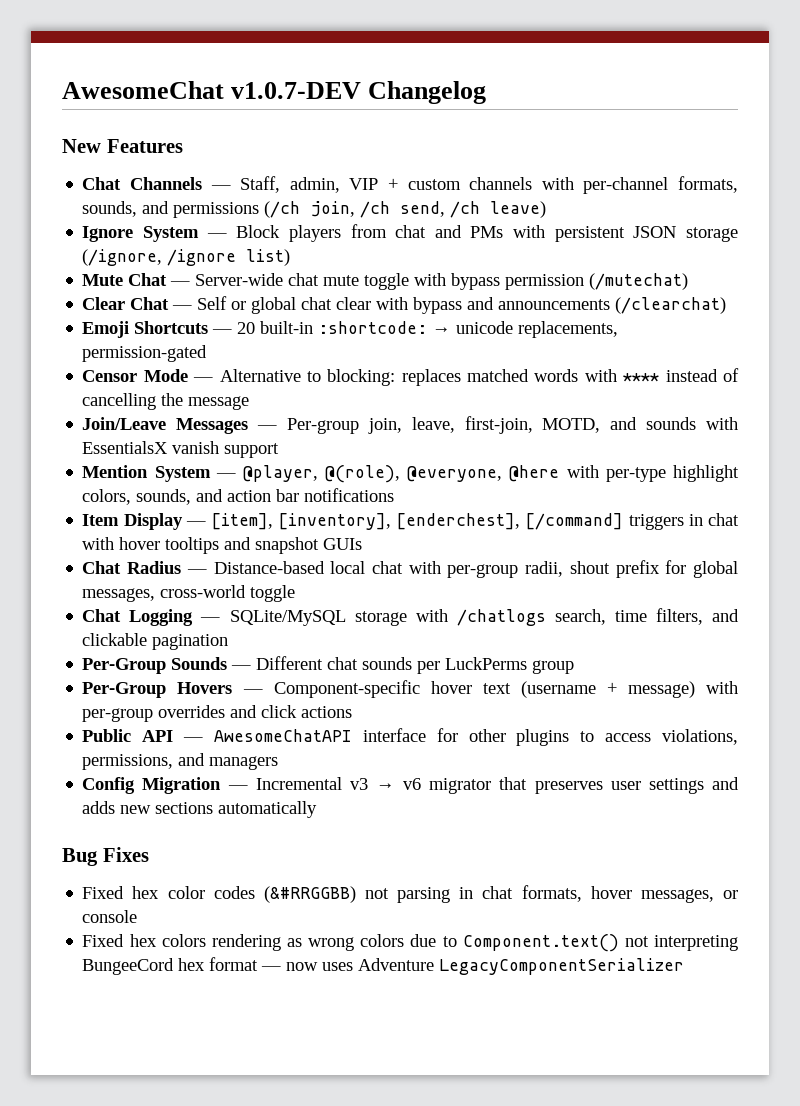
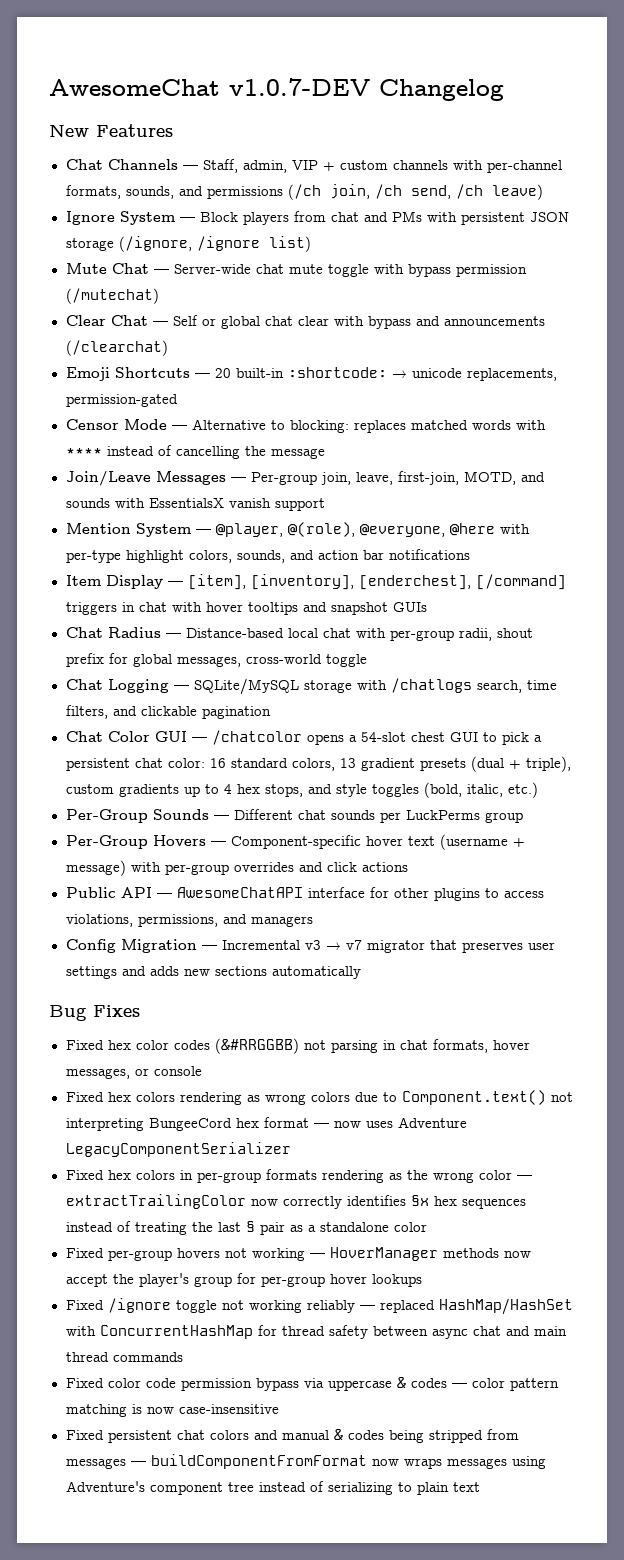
+ Chat Color GUI — /chatcolor opens a 54-slot chest GUI to pick a persistent chat color: 16 standard colors, 13 gradient presets (dual + triple), custom gradients up to 4 hex stops, and style toggles (bold, italic, etc.)
- Config Migration — Incremental v3 → v6 migrator that preserves user settings and adds new sections automatically
+ Config Migration — Incremental v3 → v7 migrator that preserves user settings and adds new sections automatically
+ Fixed hex colors in per-group formats rendering as the wrong color — extractTrailingColor now correctly identifies §x hex sequences instead of treating the last § pair as a standalone color
+ Fixed per-group hovers not working — HoverManager methods now accept the player's group for per-group hover lookups
+ Fixed /ignore toggle not working reliably — replaced HashMap/HashSet with ConcurrentHashMap for thread safety between async chat and main thread commands
+ Fixed color code permission bypass via uppercase & codes — color pattern matching is now case-insensitive
+ Fixed persistent chat colors and manual & codes being stripped from messages — buildComponentFromFormat now wraps messages using Adventure's component tree instead of serializing to plain text

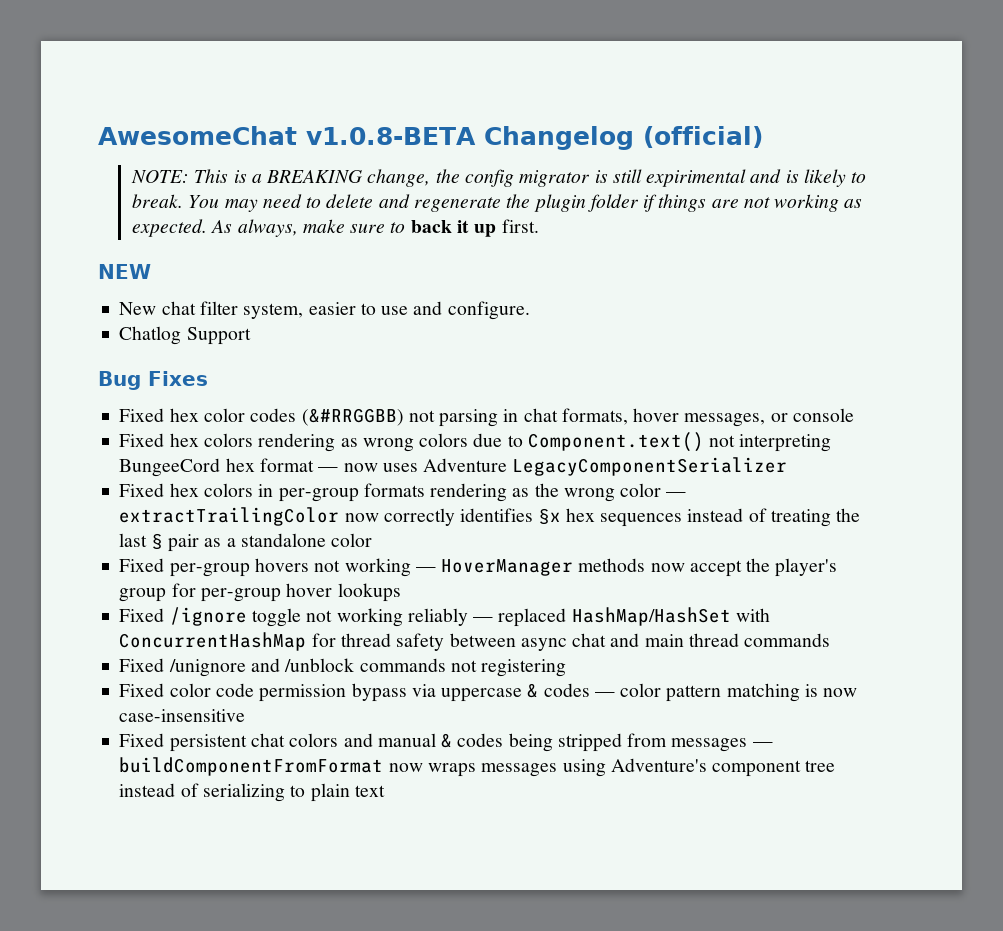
- AwesomeChat v1.0.7-DEV Changelog
- New Features
- Chat Channels — Staff, admin, VIP + custom channels with per-channel formats, sounds, and permissions (/ch join, /ch send, /ch leave)
- Ignore System — Block players from chat and PMs with persistent JSON storage (/ignore, /ignore list)
- Mute Chat — Server-wide chat mute toggle with bypass permission (/mutechat)
- Clear Chat — Self or global chat clear with bypass and announcements (/clearchat)
- Emoji Shortcuts — 20 built-in :shortcode: → unicode replacements, permission-gated
- Censor Mode — Alternative to blocking: replaces matched words with **** instead of cancelling the message
- Join/Leave Messages — Per-group join, leave, first-join, MOTD, and sounds with EssentialsX vanish support
- Mention System — @player, @(role), @everyone, @here with per-type highlight colors, sounds, and action bar notifications
- Item Display — [item], [inventory], [enderchest], [/command] triggers in chat with hover tooltips and snapshot GUIs
- Chat Radius — Distance-based local chat with per-group radii, shout prefix for global messages, cross-world toggle
- Chat Logging — SQLite/MySQL storage with /chatlogs search, time filters, and clickable pagination
- Chat Color GUI — /chatcolor opens a 54-slot chest GUI to pick a persistent chat color: 16 standard colors, 13 gradient presets (dual + triple), custom gradients up to 4 hex stops, and style toggles (bold, italic, etc.)
- Per-Group Sounds — Different chat sounds per LuckPerms group
- Per-Group Hovers — Component-specific hover text (username + message) with per-group overrides and click actions
- Public API — AwesomeChatAPI interface for other plugins to access violations, permissions, and managers
- Config Migration — Incremental v3 → v7 migrator that preserves user settings and adds new sections automatically
+ AwesomeChat v1.0.8-BETA Changelog (official)
+ NOTE: This is a BREAKING change, the config migrator is still expirimental and is likely to break. You may need to delete and regenerate the plugin folder if things are not working as expected. As always, make sure to back it up first.
+ NEW
+ New chat filter system, easier to use and configure.
+ Chatlog Support
+ Fixed /unignore and /unblock commands not registering

